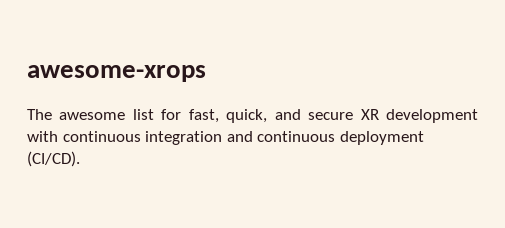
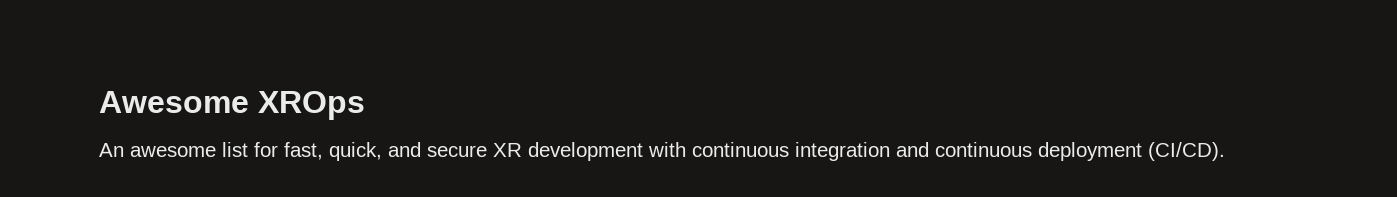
- awesome-xrops
- The awesome list for fast, quick, and secure XR development with continuous integration and continuous deployment (CI/CD).
+ Awesome XROps
+ An awesome list for fast, quick, and secure XR development with continuous integration and continuous deployment (CI/CD).

